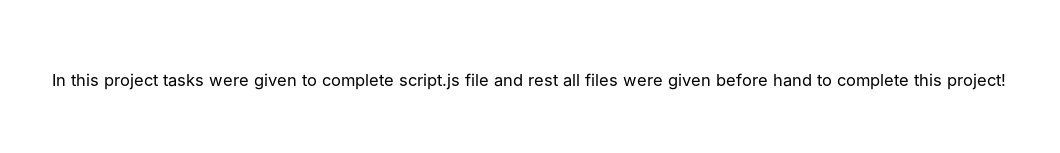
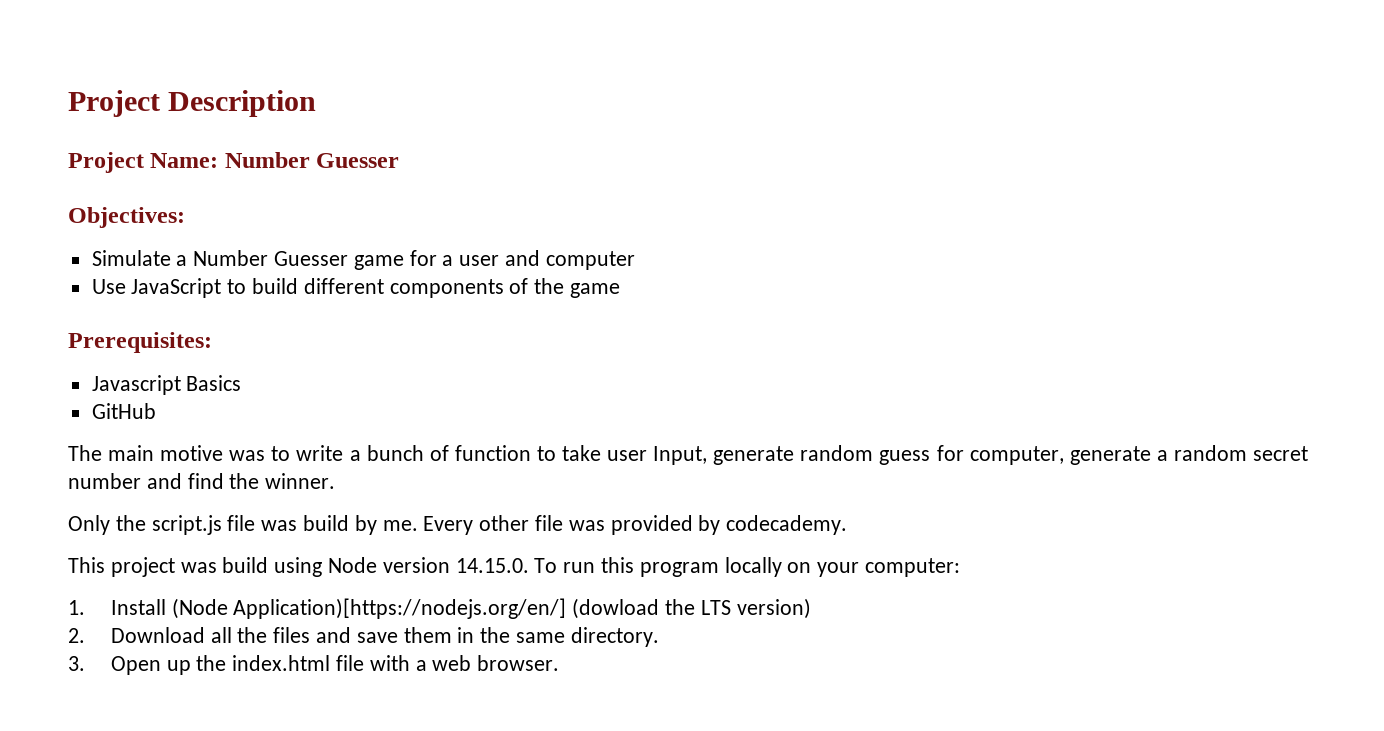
- In this project tasks were given to complete script.js file and rest all files were given before hand to complete this project!
+ Project Description
+ Project Name: Number Guesser
+ Objectives:
+ Simulate a Number Guesser game for a user and computer
+ Use JavaScript to build different components of the game
+ Prerequisites:
+ Javascript Basics
+ GitHub
+ The main motive was to write a bunch of function to take user Input, generate random guess for computer, generate a random secret number and find the winner.
+ Only the script.js file was build by me. Every other file was provided by codecademy.
+ This project was build using Node version 14.15.0. To run this program locally on your computer:
+ 1. Install (Node Application)[https://nodejs.org/en/] (dowload the LTS version)
+ 2. Download all the files and save them in the same directory.
+ 3. Open up the index.html file with a web browser.

